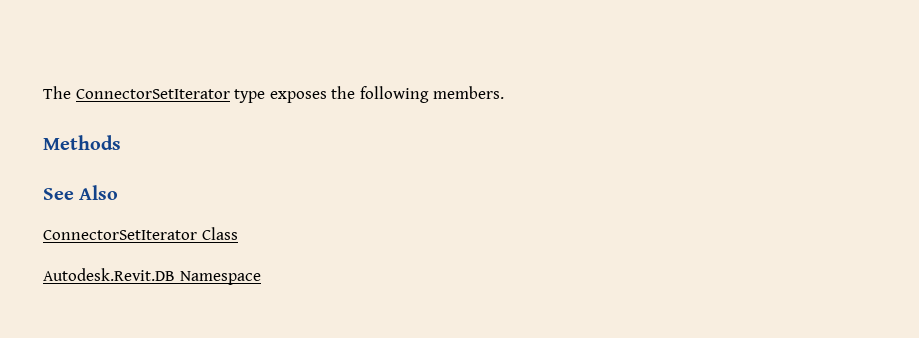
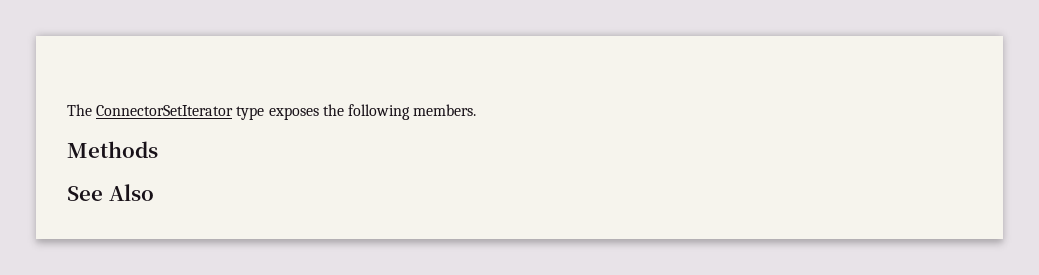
- ConnectorSetIterator Class
- Autodesk.Revit.DB Namespace

